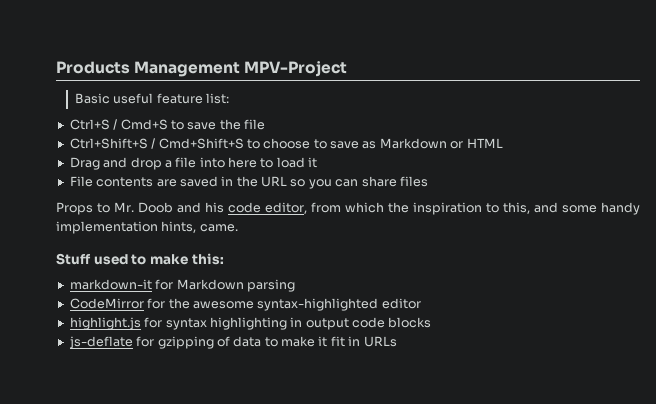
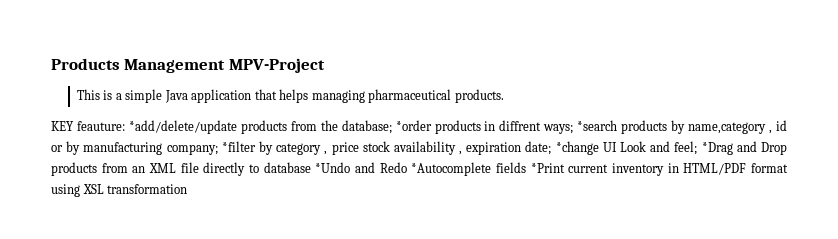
- Basic useful feature list:
- Ctrl+S / Cmd+S to save the file
- Ctrl+Shift+S / Cmd+Shift+S to choose to save as Markdown or HTML
- Drag and drop a file into here to load it
- File contents are saved in the URL so you can share files
- Props to Mr. Doob and his code editor, from which the inspiration to this, and some handy implementation hints, came.
- Stuff used to make this:
- markdown-it for Markdown parsing
- CodeMirror for the awesome syntax-highlighted editor
- highlight.js for syntax highlighting in output code blocks
- js-deflate for gzipping of data to make it fit in URLs
+ This is a simple Java application that helps managing pharmaceutical products.
+ KEY feauture: *add/delete/update products from the database; *order products in diffrent ways; *search products by name,category , id or by manufacturing company; *filter by category , price stock availability , expiration date; *change UI Look and feel; *Drag and Drop products from an XML file directly to database *Undo and Redo *Autocomplete fields *Print current inventory in HTML/PDF format using XSL transformation

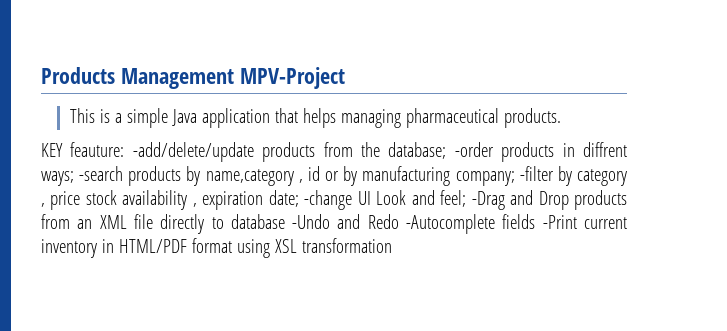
- KEY feauture: *add/delete/update products from the database; *order products in diffrent ways; *search products by name,category , id or by manufacturing company; *filter by category , price stock availability , expiration date; *change UI Look and feel; *Drag and Drop products from an XML file directly to database *Undo and Redo *Autocomplete fields *Print current inventory in HTML/PDF format using XSL transformation
+ KEY feauture: -add/delete/update products from the database; -order products in diffrent ways; -search products by name,category , id or by manufacturing company; -filter by category , price stock availability , expiration date; -change UI Look and feel; -Drag and Drop products from an XML file directly to database -Undo and Redo -Autocomplete fields -Print current inventory in HTML/PDF format using XSL transformation

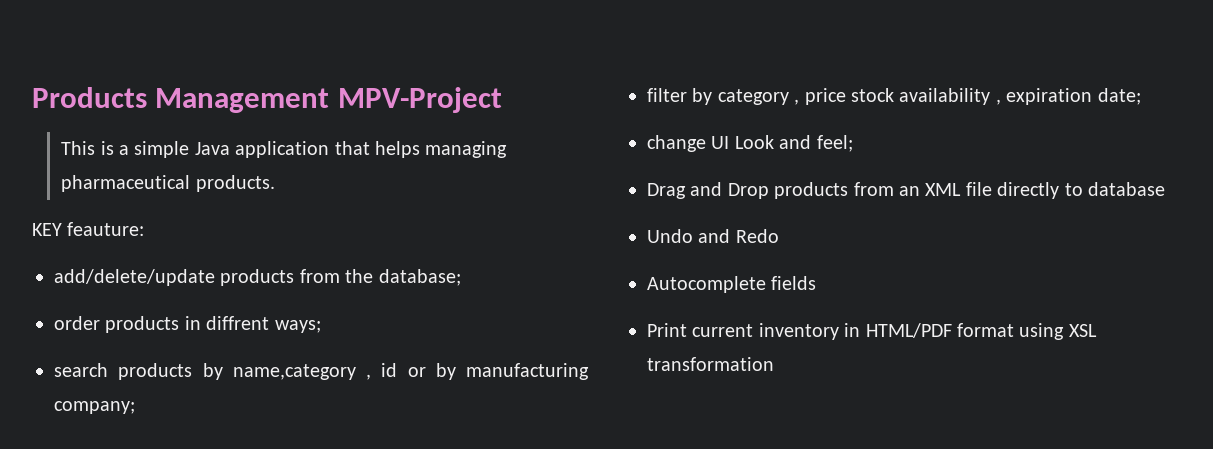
- KEY feauture: -add/delete/update products from the database; -order products in diffrent ways; -search products by name,category , id or by manufacturing company; -filter by category , price stock availability , expiration date; -change UI Look and feel; -Drag and Drop products from an XML file directly to database -Undo and Redo -Autocomplete fields -Print current inventory in HTML/PDF format using XSL transformation
+ KEY feauture:
+ add/delete/update products from the database;
+ order products in diffrent ways;
+ search products by name,category , id or by manufacturing company;
+ filter by category , price stock availability , expiration date;
+ change UI Look and feel;
+ Drag and Drop products from an XML file directly to database
+ Undo and Redo
+ Autocomplete fields
+ Print current inventory in HTML/PDF format using XSL transformation

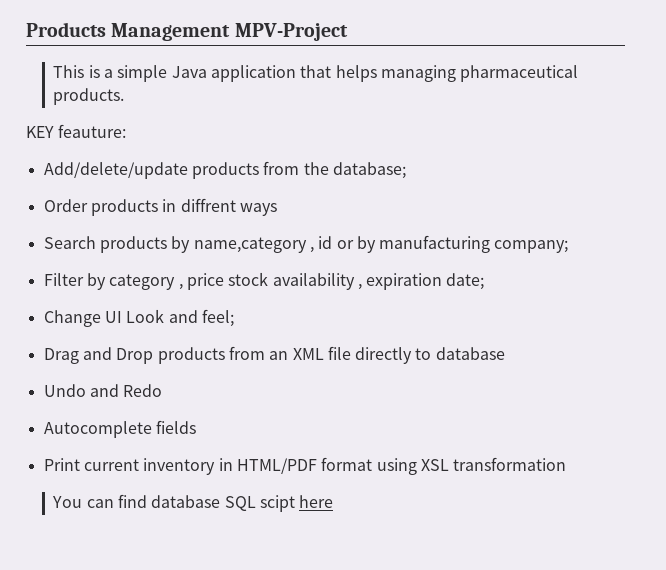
- add/delete/update products from the database;
+ Add/delete/update products from the database;
- order products in diffrent ways;
- search products by name,category , id or by manufacturing company;
+ Order products in diffrent ways
+ Search products by name,category , id or by manufacturing company;
- filter by category , price stock availability , expiration date;
+ Filter by category , price stock availability , expiration date;
- change UI Look and feel;
+ Change UI Look and feel;
+ You can find database SQL scipt here

